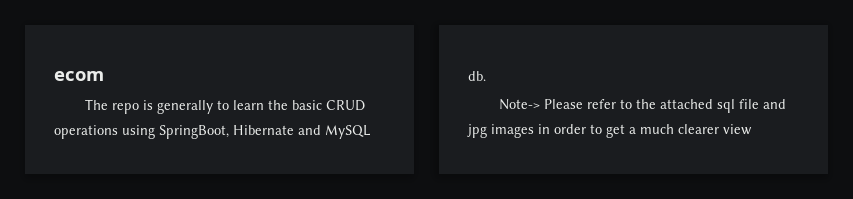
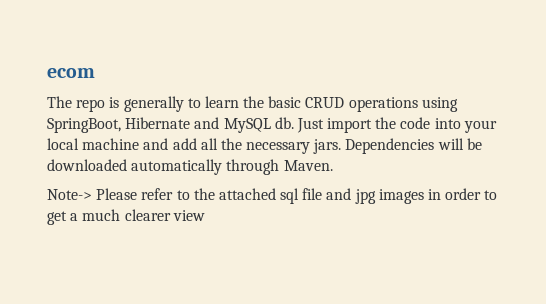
+ Just import the code into your local machine and add all the necessary jars. Dependencies will be downloaded automatically through Maven.

